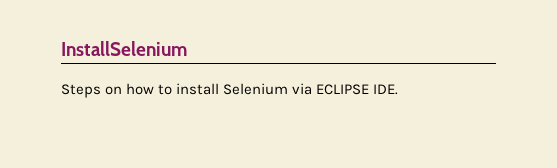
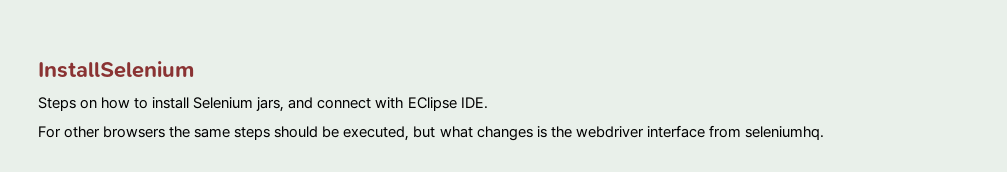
- Steps on how to install Selenium via ECLIPSE IDE.
+ Steps on how to install Selenium jars, and connect with EClipse IDE.
+ For other browsers the same steps should be executed, but what changes is the webdriver interface from seleniumhq.

